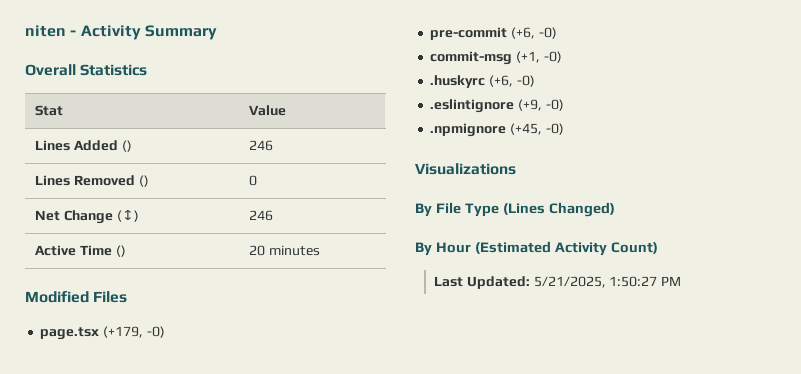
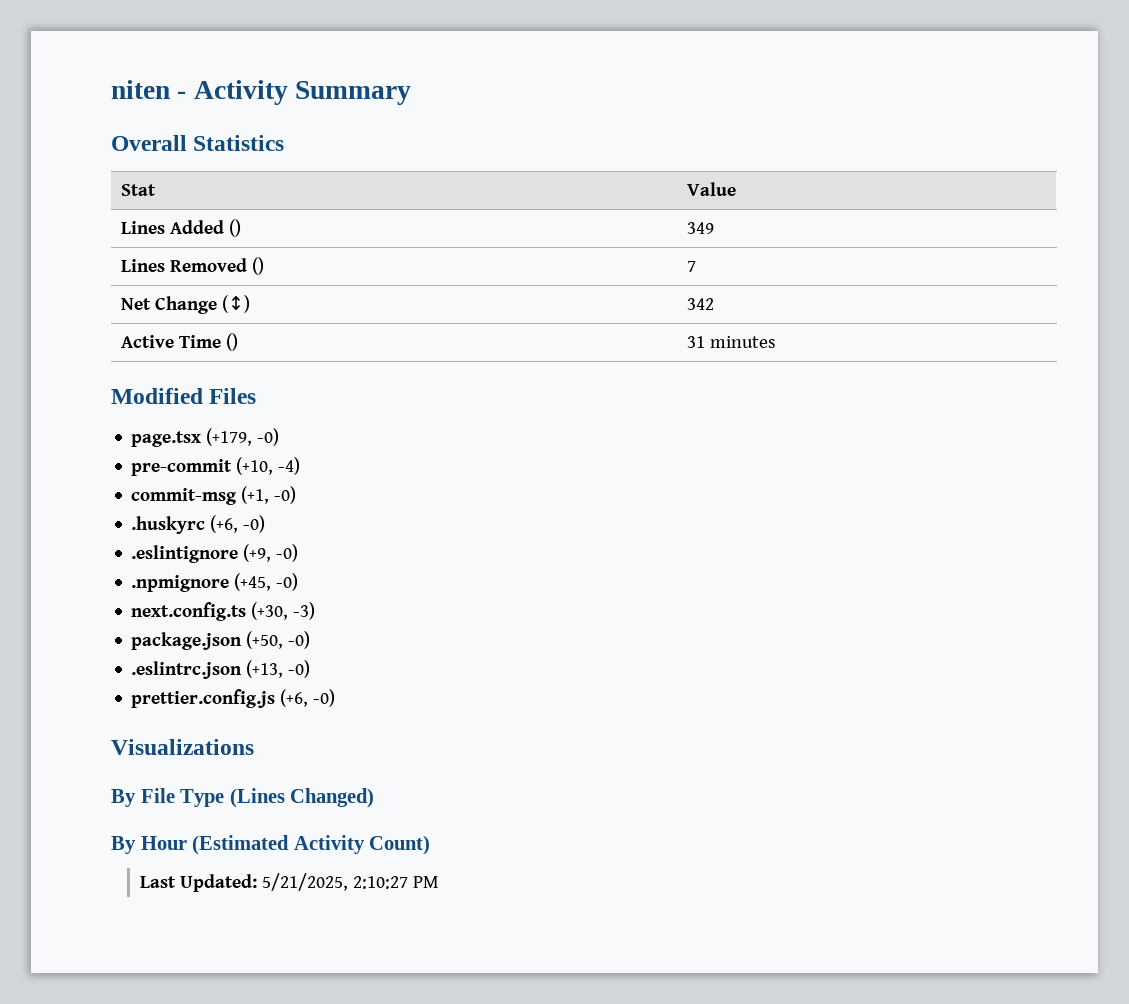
- Lines Added () | 246
+ Lines Added () | 349
- Lines Removed () | 0
+ Lines Removed () | 7
- Net Change (↕) | 246
+ Net Change (↕) | 342
- Active Time () | 20 minutes
+ Active Time () | 31 minutes
- pre-commit (+6, -0)
+ pre-commit (+10, -4)
+ next.config.ts (+30, -3)
+ package.json (+50, -0)
+ .eslintrc.json (+13, -0)
+ prettier.config.js (+6, -0)
- Last Updated: 5/21/2025, 1:50:27 PM
+ Last Updated: 5/21/2025, 2:10:27 PM

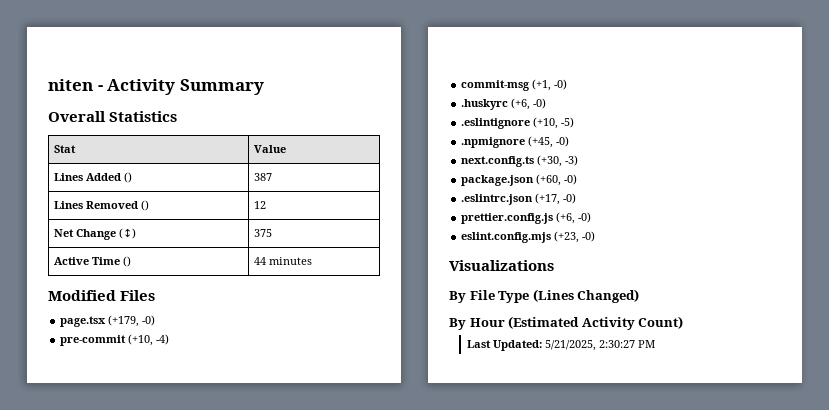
- Lines Added () | 349
+ Lines Added () | 387
- Lines Removed () | 7
+ Lines Removed () | 12
- Net Change (↕) | 342
+ Net Change (↕) | 375
- Active Time () | 31 minutes
+ Active Time () | 44 minutes
- .eslintignore (+9, -0)
+ .eslintignore (+10, -5)
- package.json (+50, -0)
+ package.json (+60, -0)
- .eslintrc.json (+13, -0)
+ .eslintrc.json (+17, -0)
+ eslint.config.mjs (+23, -0)
- Last Updated: 5/21/2025, 2:10:27 PM
+ Last Updated: 5/21/2025, 2:30:27 PM

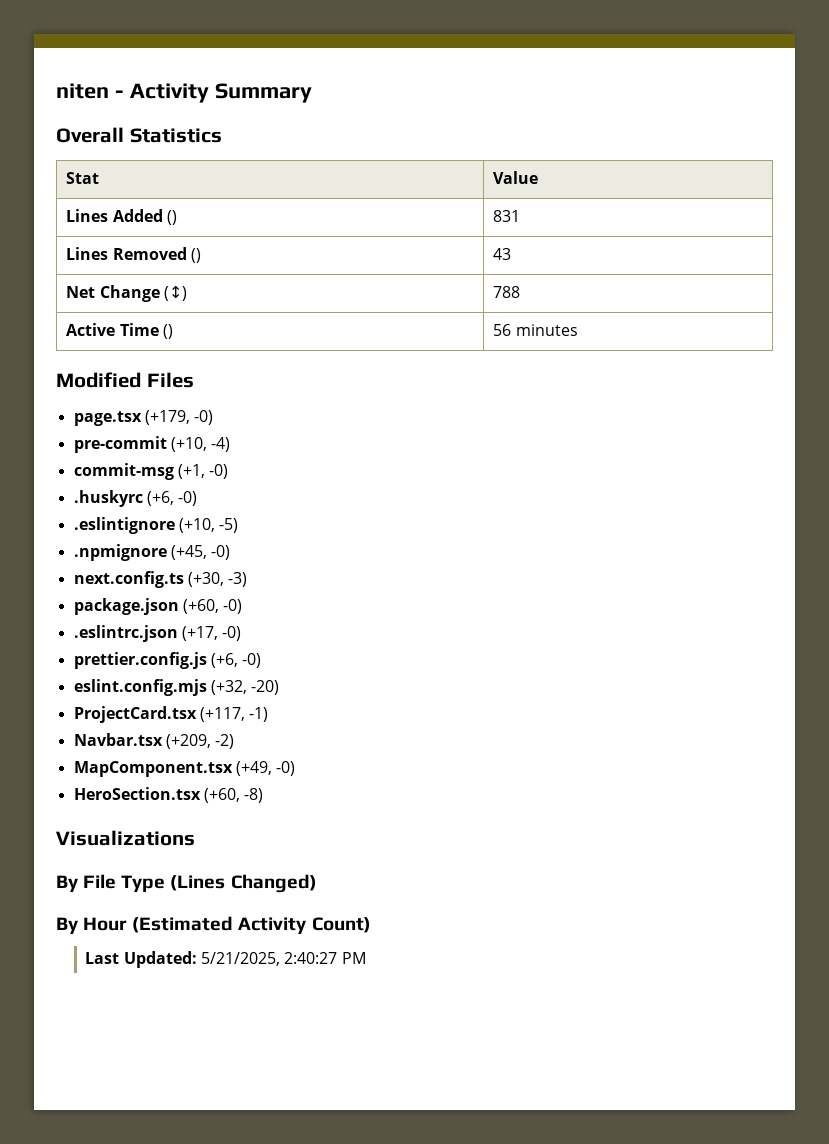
- Lines Added () | 387
+ Lines Added () | 831
- Lines Removed () | 12
+ Lines Removed () | 43
- Net Change (↕) | 375
+ Net Change (↕) | 788
- Active Time () | 44 minutes
+ Active Time () | 56 minutes
- eslint.config.mjs (+23, -0)
+ eslint.config.mjs (+32, -20)
+ ProjectCard.tsx (+117, -1)
+ Navbar.tsx (+209, -2)
+ MapComponent.tsx (+49, -0)
+ HeroSection.tsx (+60, -8)
- Last Updated: 5/21/2025, 2:30:27 PM
+ Last Updated: 5/21/2025, 2:40:27 PM

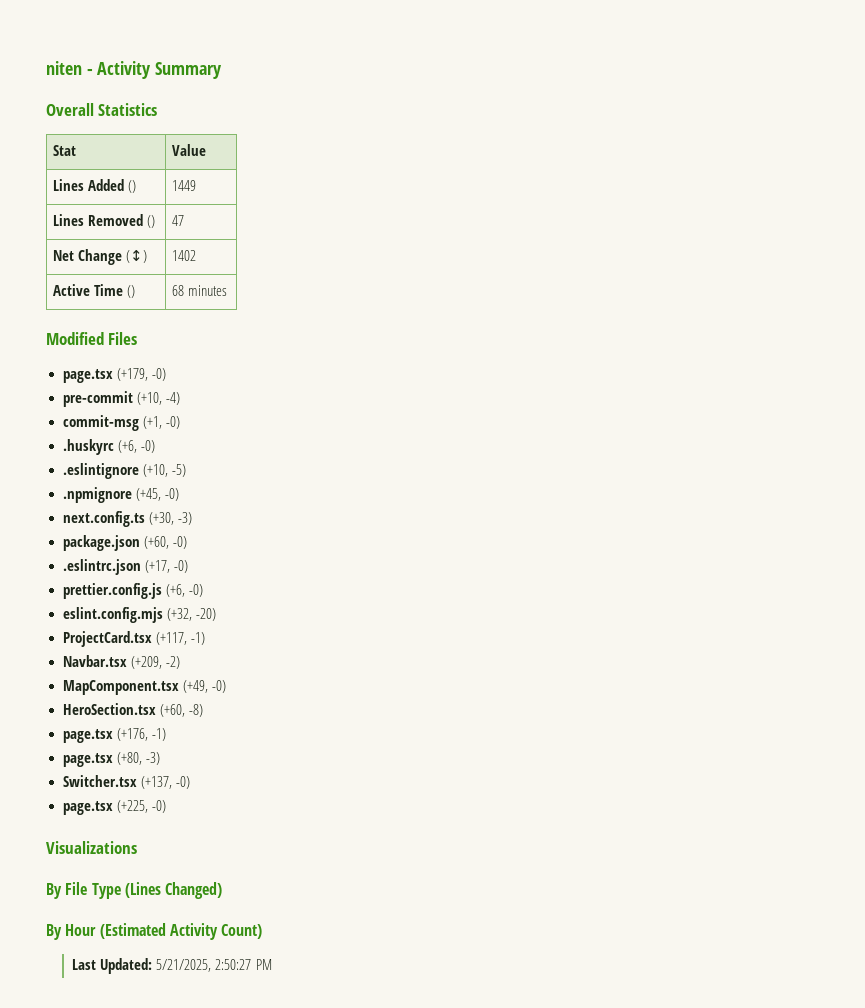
- Lines Added () | 831
+ Lines Added () | 1449
- Lines Removed () | 43
+ Lines Removed () | 47
- Net Change (↕) | 788
+ Net Change (↕) | 1402
- Active Time () | 56 minutes
+ Active Time () | 68 minutes
+ page.tsx (+176, -1)
+ page.tsx (+80, -3)
+ Switcher.tsx (+137, -0)
+ page.tsx (+225, -0)
- Last Updated: 5/21/2025, 2:40:27 PM
+ Last Updated: 5/21/2025, 2:50:27 PM

